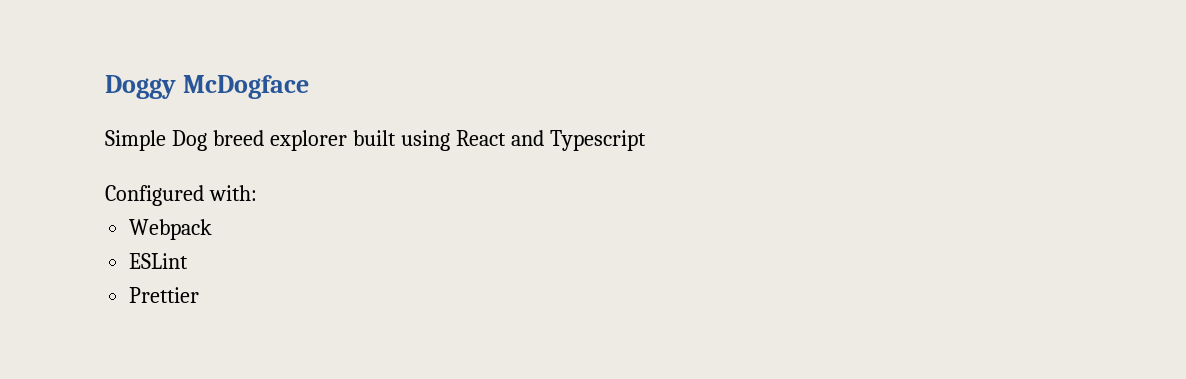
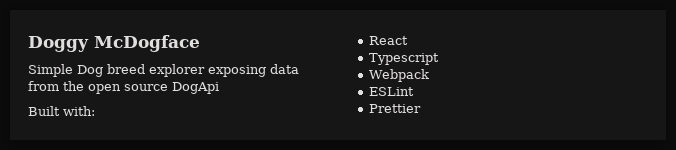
- Simple Dog breed explorer built using React and Typescript
+ Simple Dog breed explorer exposing data from the open source DogApi
+ Built with:
+ React
+ Typescript
- Configured with:

